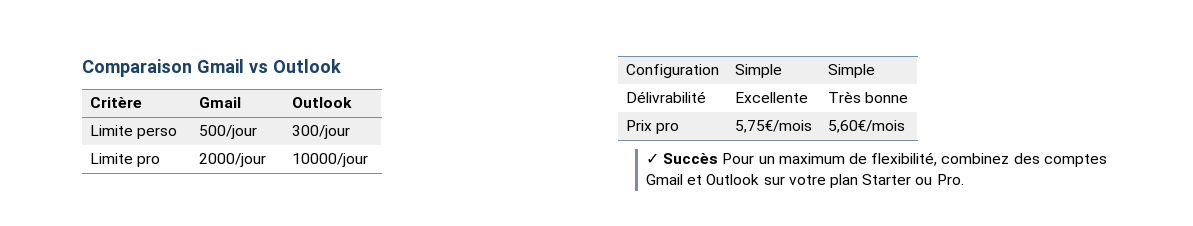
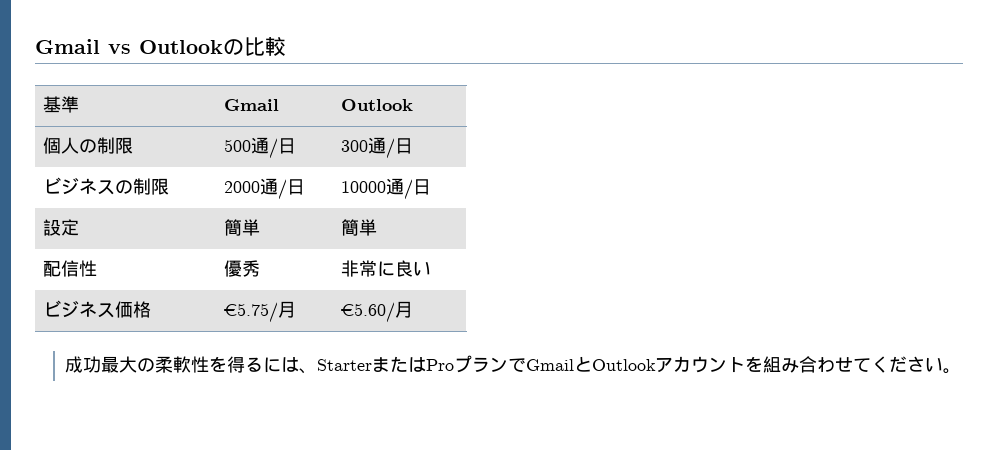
- Comparaison Gmail vs Outlook
- Critère | Gmail | Outlook
+ Gmail vs Outlookの比較
+ 基準 | Gmail | Outlook
- Limite perso | 500/jour | 300/jour
- Limite pro | 2000/jour | 10000/jour
- Configuration | Simple | Simple
- Délivrabilité | Excellente | Très bonne
- Prix pro | 5,75€/mois | 5,60€/mois
- ✓ Succès Pour un maximum de flexibilité, combinez des comptes Gmail et Outlook sur votre plan Starter ou Pro.
+ 個人の制限 | 500通/日 | 300通/日
+ ビジネスの制限 | 2000通/日 | 10000通/日
+ 設定 | 簡単 | 簡単
+ 配信性 | 優秀 | 非常に良い
+ ビジネス価格 | €5.75/月 | €5.60/月
+ 成功最大の柔軟性を得るには、StarterまたはProプランでGmailとOutlookアカウントを組み合わせてください。

